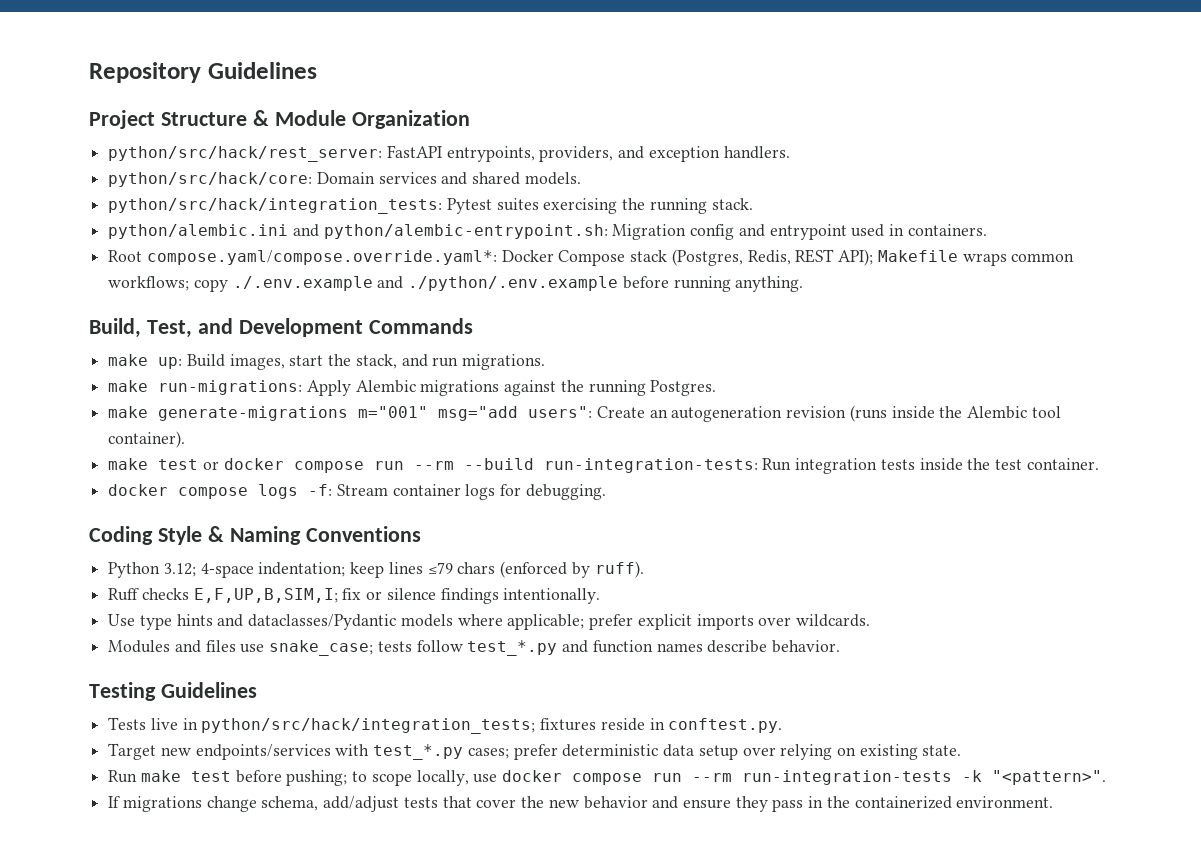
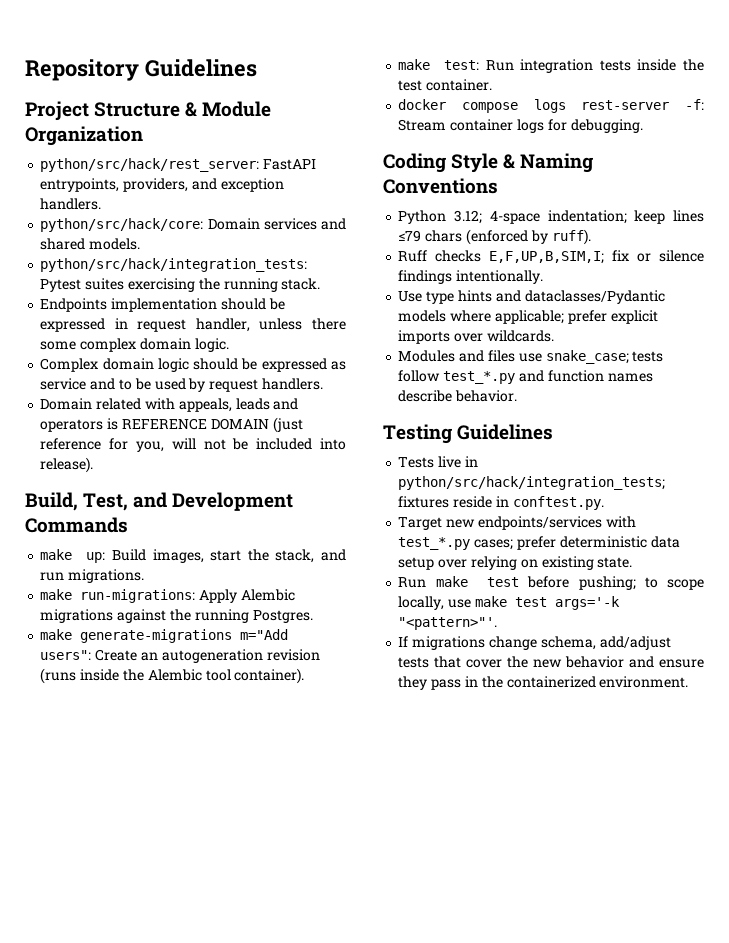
- python/alembic.ini and python/alembic-entrypoint.sh: Migration config and entrypoint used in containers.
- Root compose.yaml/compose.override.yaml*: Docker Compose stack (Postgres, Redis, REST API); Makefile wraps common workflows; copy ./.env.example and ./python/.env.example before running anything.
+ Endpoints implementation should be expressed in request handler, unless there some complex domain logic.
+ Complex domain logic should be expressed as service and to be used by request handlers.
+ Domain related with appeals, leads and operators is REFERENCE DOMAIN (just reference for you, will not be included into release).
- make generate-migrations m="001" msg="add users": Create an autogeneration revision (runs inside the Alembic tool container).
+ make generate-migrations m="Add users": Create an autogeneration revision (runs inside the Alembic tool container).
- make test or docker compose run --rm --build run-integration-tests: Run integration tests inside the test container.
+ make test: Run integration tests inside the test container.
- docker compose logs -f: Stream container logs for debugging.
+ docker compose logs rest-server -f: Stream container logs for debugging.
- Run make test before pushing; to scope locally, use docker compose run --rm run-integration-tests -k "<pattern>".
+ Run make test before pushing; to scope locally, use make test args='-k "<pattern>"'.

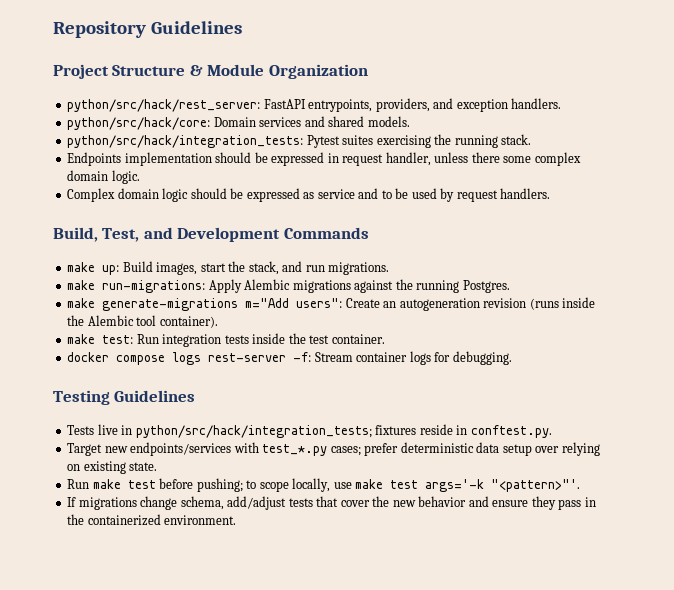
- Domain related with appeals, leads and operators is REFERENCE DOMAIN (just reference for you, will not be included into release).
- Coding Style & Naming Conventions
- Python 3.12; 4-space indentation; keep lines ≤79 chars (enforced by ruff).
- Ruff checks E,F,UP,B,SIM,I; fix or silence findings intentionally.
- Use type hints and dataclasses/Pydantic models where applicable; prefer explicit imports over wildcards.
- Modules and files use snake_case; tests follow test_*.py and function names describe behavior.

